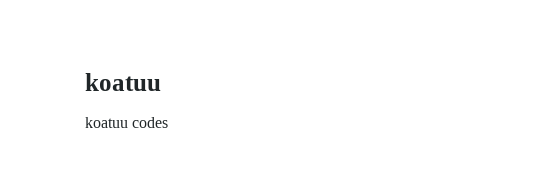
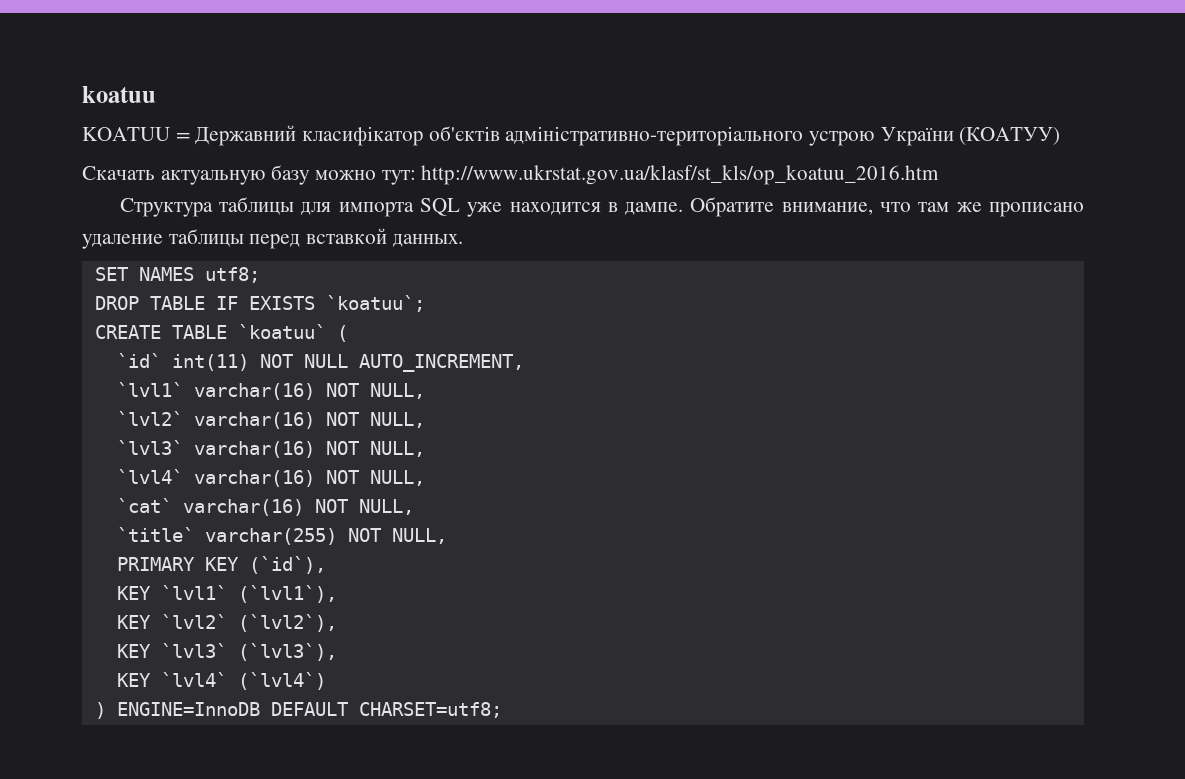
- koatuu codes
+ KOATUU = Державний класифікатор об'єктів адміністративно-територіального устрою України (КОАТУУ)
+ Скачать актуальную базу можно тут: http://www.ukrstat.gov.ua/klasf/st_kls/op_koatuu_2016.htm
+ Структура таблицы для импорта SQL уже находится в дампе. Обратите внимание, что там же прописано удаление таблицы перед вставкой данных.
+ SET NAMES utf8;
+ DROP TABLE IF EXISTS `koatuu`;
+ CREATE TABLE `koatuu` (
+ `id` int(11) NOT NULL AUTO_INCREMENT,
+ `lvl1` varchar(16) NOT NULL,
+ `lvl2` varchar(16) NOT NULL,
+ `lvl3` varchar(16) NOT NULL,
+ `lvl4` varchar(16) NOT NULL,
+ `cat` varchar(16) NOT NULL,
+ `title` varchar(255) NOT NULL,
+ PRIMARY KEY (`id`),
+ KEY `lvl1` (`lvl1`),
+ KEY `lvl2` (`lvl2`),
+ KEY `lvl3` (`lvl3`),
+ KEY `lvl4` (`lvl4`)
+ ) ENGINE=InnoDB DEFAULT CHARSET=utf8;

